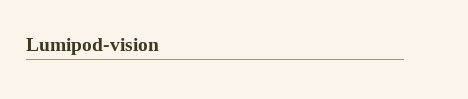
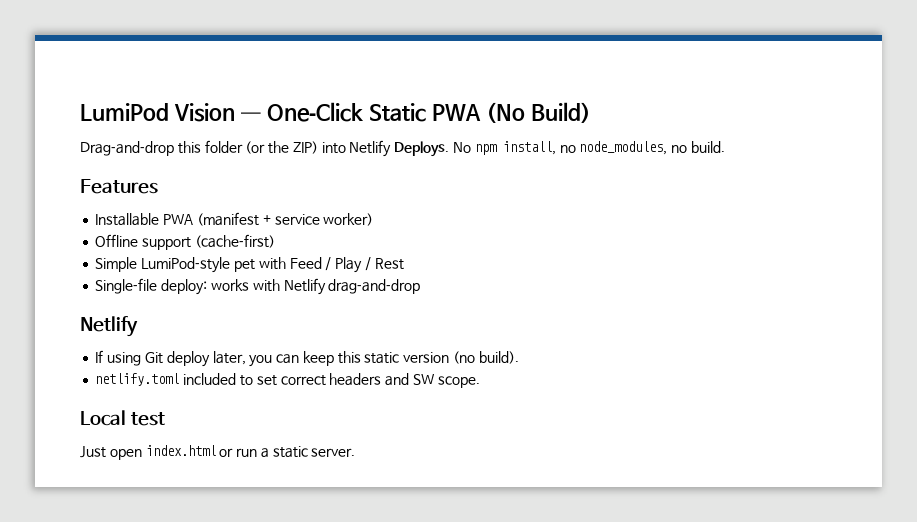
- Lumipod-vision
+ LumiPod Vision — One‑Click Static PWA (No Build)
+ Drag‑and‑drop this folder (or the ZIP) into Netlify Deploys. No npm install, no node_modules, no build.
+ Features
+ Installable PWA (manifest + service worker)
+ Offline support (cache‑first)
+ Simple LumiPod‑style pet with Feed / Play / Rest
+ Single‑file deploy: works with Netlify drag‑and‑drop
+ Netlify
+ If using Git deploy later, you can keep this static version (no build).
+ netlify.toml included to set correct headers and SW scope.
+ Local test
+ Just open index.html or run a static server.

